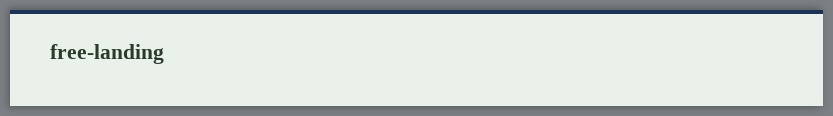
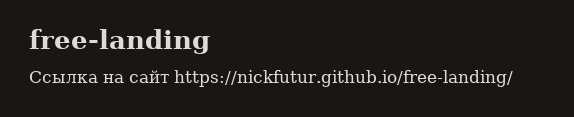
+ Ссылка на сайт https://nickfutur.github.io/free-landing/

